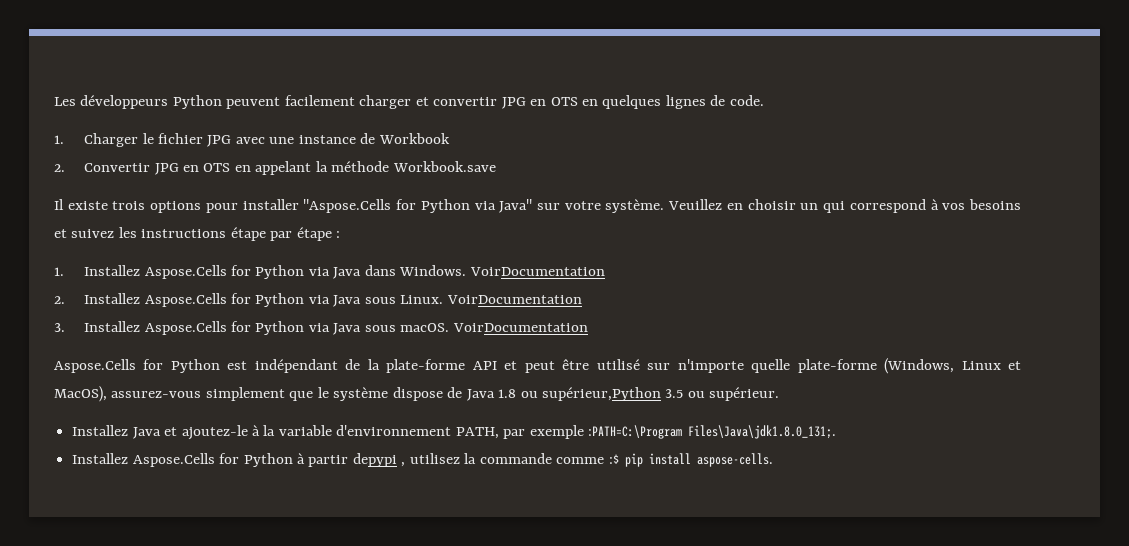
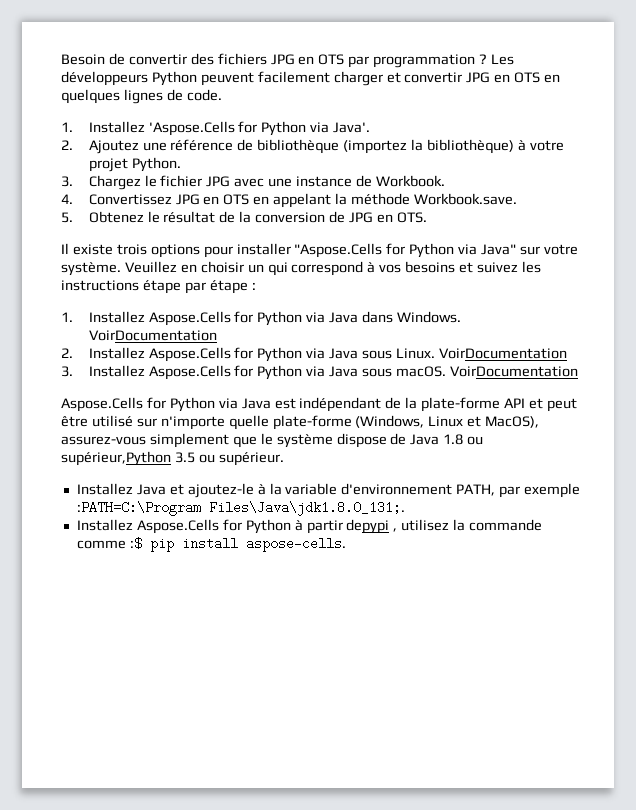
+ Besoin de convertir des fichiers JPG en OTS par programmation ?
- 1. Charger le fichier JPG avec une instance de Workbook
- 2. Convertir JPG en OTS en appelant la méthode Workbook.save
+ 1. Installez 'Aspose.Cells for Python via Java'.
+ 2. Ajoutez une référence de bibliothèque (importez la bibliothèque) à votre projet Python.
+ 3. Chargez le fichier JPG avec une instance de Workbook.
+ 4. Convertissez JPG en OTS en appelant la méthode Workbook.save.
+ 5. Obtenez le résultat de la conversion de JPG en OTS.
- Aspose.Cells for Python est indépendant de la plate-forme API et peut être utilisé sur n'importe quelle plate-forme (Windows, Linux et MacOS), assurez-vous simplement que le système dispose de Java 1.8 ou supérieur,Python 3.5 ou supérieur.
+ Aspose.Cells for Python via Java est indépendant de la plate-forme API et peut être utilisé sur n'importe quelle plate-forme (Windows, Linux et MacOS), assurez-vous simplement que le système dispose de Java 1.8 ou supérieur,Python 3.5 ou supérieur.

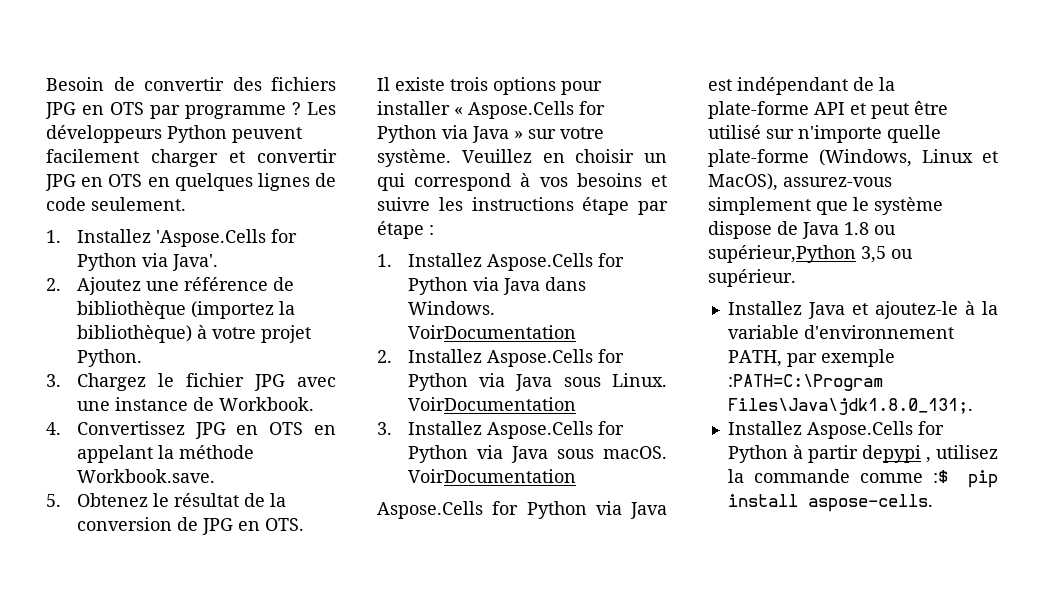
- Besoin de convertir des fichiers JPG en OTS par programmation ?
+ Besoin de convertir des fichiers JPG en OTS par programme ?
- Les développeurs Python peuvent facilement charger et convertir JPG en OTS en quelques lignes de code.
+ Les développeurs Python peuvent facilement charger et convertir JPG en OTS en quelques lignes de code seulement.
- Il existe trois options pour installer "Aspose.Cells for Python via Java" sur votre système.
+ Il existe trois options pour installer « Aspose.Cells for Python via Java » sur votre système.
- Veuillez en choisir un qui correspond à vos besoins et suivez les instructions étape par étape :
+ Veuillez en choisir un qui correspond à vos besoins et suivre les instructions étape par étape :
- Aspose.Cells for Python via Java est indépendant de la plate-forme API et peut être utilisé sur n'importe quelle plate-forme (Windows, Linux et MacOS), assurez-vous simplement que le système dispose de Java 1.8 ou supérieur,Python 3.5 ou supérieur.
+ Aspose.Cells for Python via Java est indépendant de la plate-forme API et peut être utilisé sur n'importe quelle plate-forme (Windows, Linux et MacOS), assurez-vous simplement que le système dispose de Java 1.8 ou supérieur,Python 3,5 ou supérieur.

